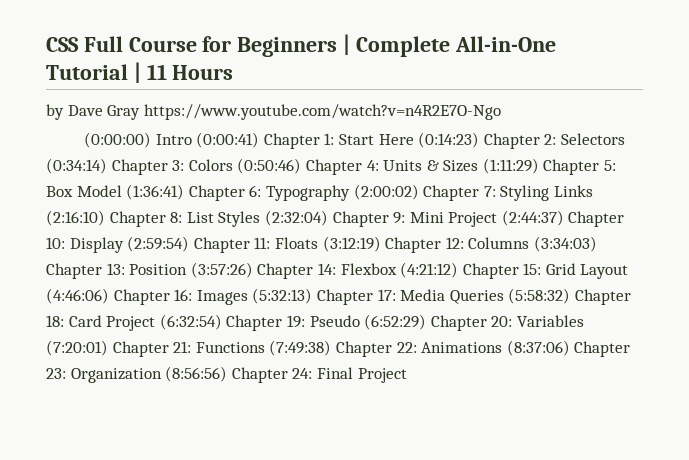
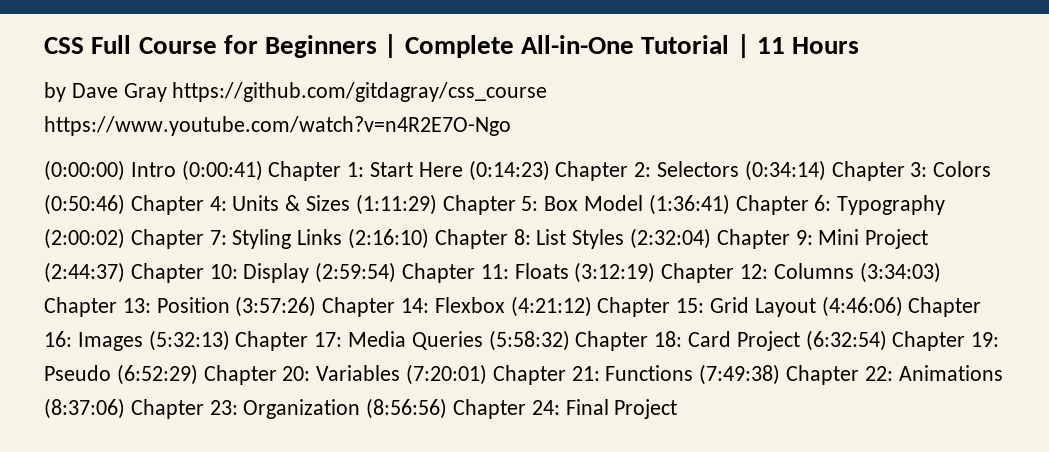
- by Dave Gray https://www.youtube.com/watch?v=n4R2E7O-Ngo
+ by Dave Gray https://github.com/gitdagray/css_course https://www.youtube.com/watch?v=n4R2E7O-Ngo

